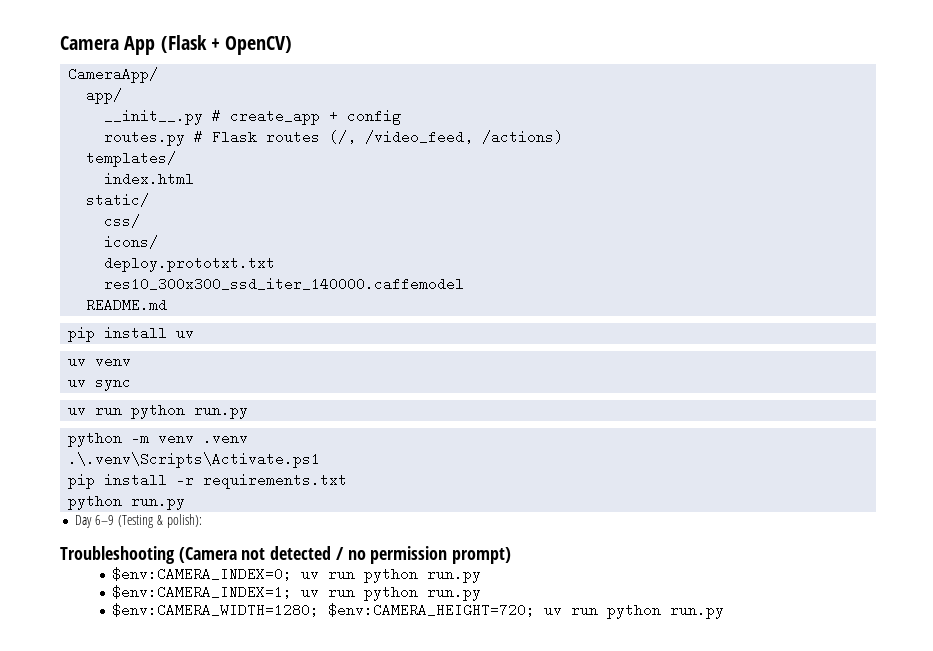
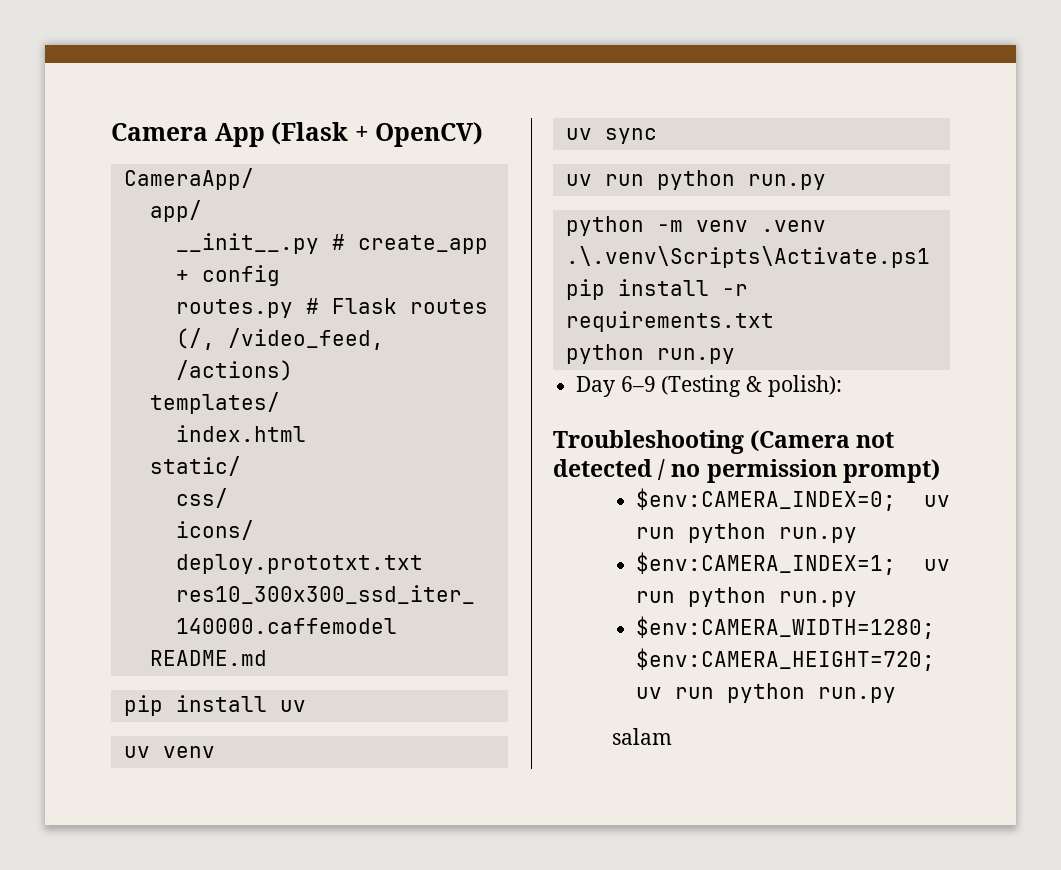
+ salam

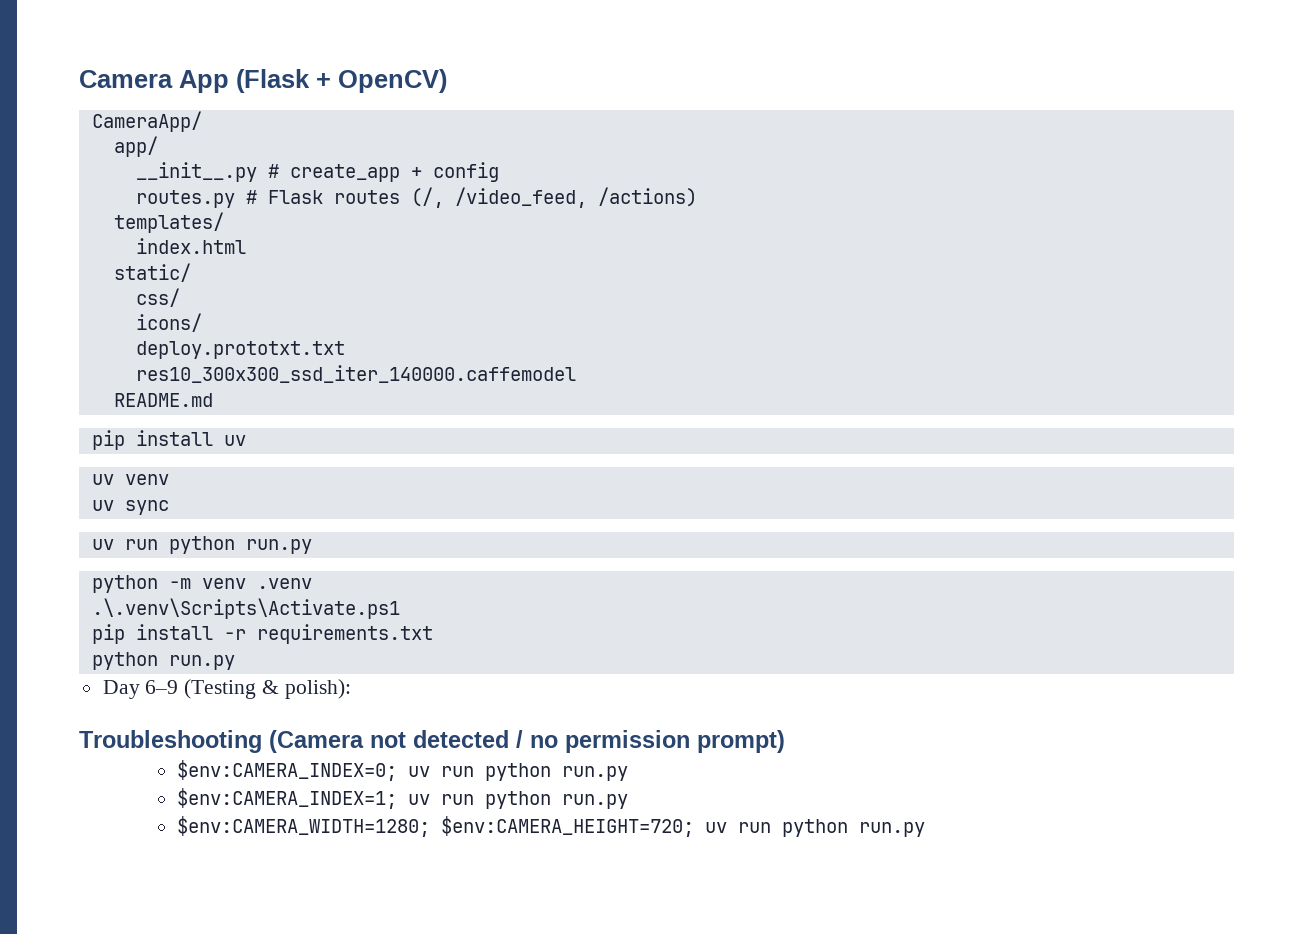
- salam

